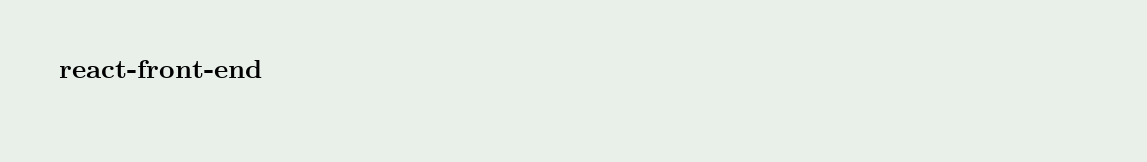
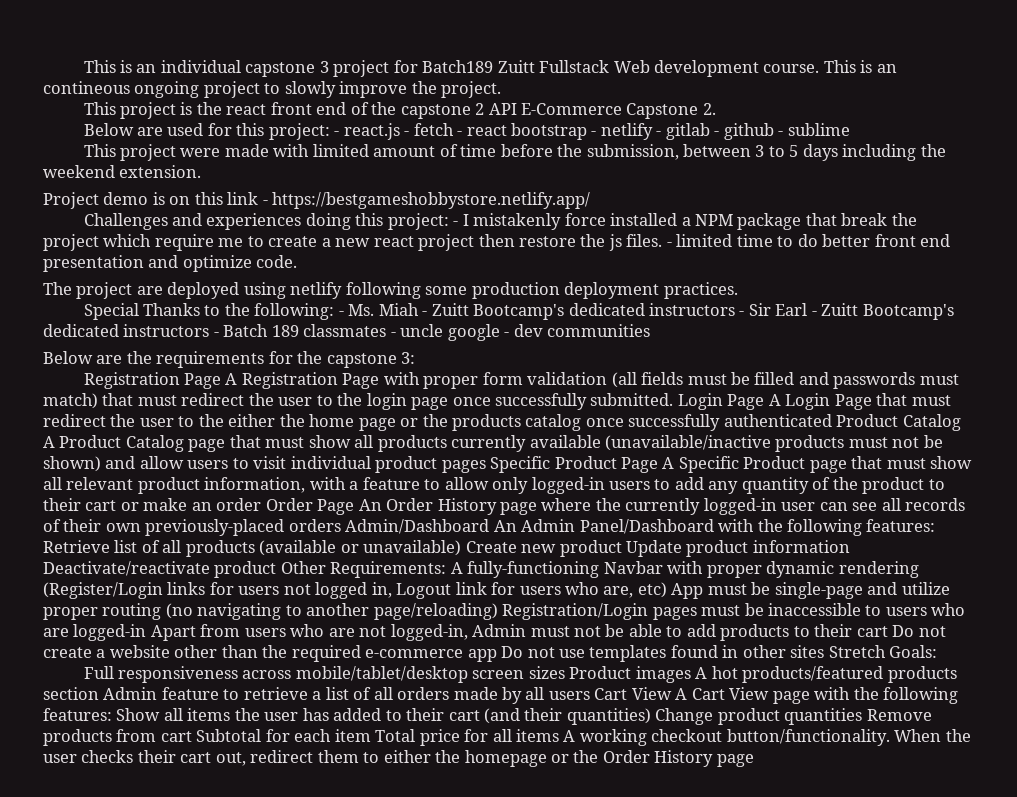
- react-front-end
+ This is an individual capstone 3 project for Batch189 Zuitt Fullstack Web development course. This is an contineous ongoing project to slowly improve the project.
+ This project is the react front end of the capstone 2 API E-Commerce Capstone 2.
+ Below are used for this project: - react.js - fetch - react bootstrap - netlify - gitlab - github - sublime
+ This project were made with limited amount of time before the submission, between 3 to 5 days including the weekend extension.
+ Project demo is on this link - https://bestgameshobbystore.netlify.app/
+ Challenges and experiences doing this project: - I mistakenly force installed a NPM package that break the project which require me to create a new react project then restore the js files. - limited time to do better front end presentation and optimize code.
+ The project are deployed using netlify following some production deployment practices.
+ Special Thanks to the following: - Ms. Miah - Zuitt Bootcamp's dedicated instructors - Sir Earl - Zuitt Bootcamp's dedicated instructors - Batch 189 classmates - uncle google - dev communities
+ Below are the requirements for the capstone 3:
+ Registration Page A Registration Page with proper form validation (all fields must be filled and passwords must match) that must redirect the user to the login page once successfully submitted. Login Page A Login Page that must redirect the user to the either the home page or the products catalog once successfully authenticated Product Catalog A Product Catalog page that must show all products currently available (unavailable/inactive products must not be shown) and allow users to visit individual product pages Specific Product Page A Specific Product page that must show all relevant product information, with a feature to allow only logged-in users to add any quantity of the product to their cart or make an order Order Page An Order History page where the currently logged-in user can see all records of their own previously-placed orders Admin/Dashboard An Admin Panel/Dashboard with the following features: Retrieve list of all products (available or unavailable) Create new product Update product information Deactivate/reactivate product Other Requirements: A fully-functioning Navbar with proper dynamic rendering (Register/Login links for users not logged in, Logout link for users who are, etc) App must be single-page and utilize proper routing (no navigating to another page/reloading) Registration/Login pages must be inaccessible to users who are logged-in Apart from users who are not logged-in, Admin must not be able to add products to their cart Do not create a website other than the required e-commerce app Do not use templates found in other sites Stretch Goals:
+ Full responsiveness across mobile/tablet/desktop screen sizes Product images A hot products/featured products section Admin feature to retrieve a list of all orders made by all users Cart View A Cart View page with the following features: Show all items the user has added to their cart (and their quantities) Change product quantities Remove products from cart Subtotal for each item Total price for all items A working checkout button/functionality. When the user checks their cart out, redirect them to either the homepage or the Order History page

